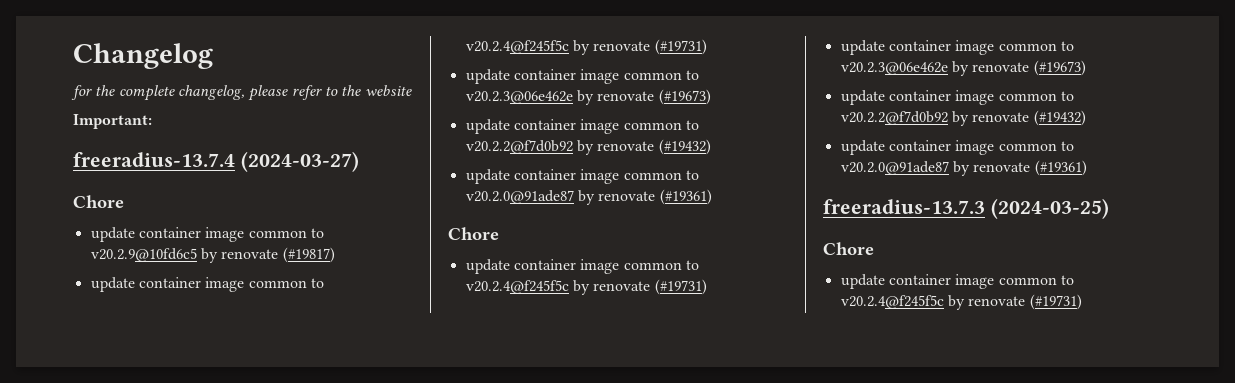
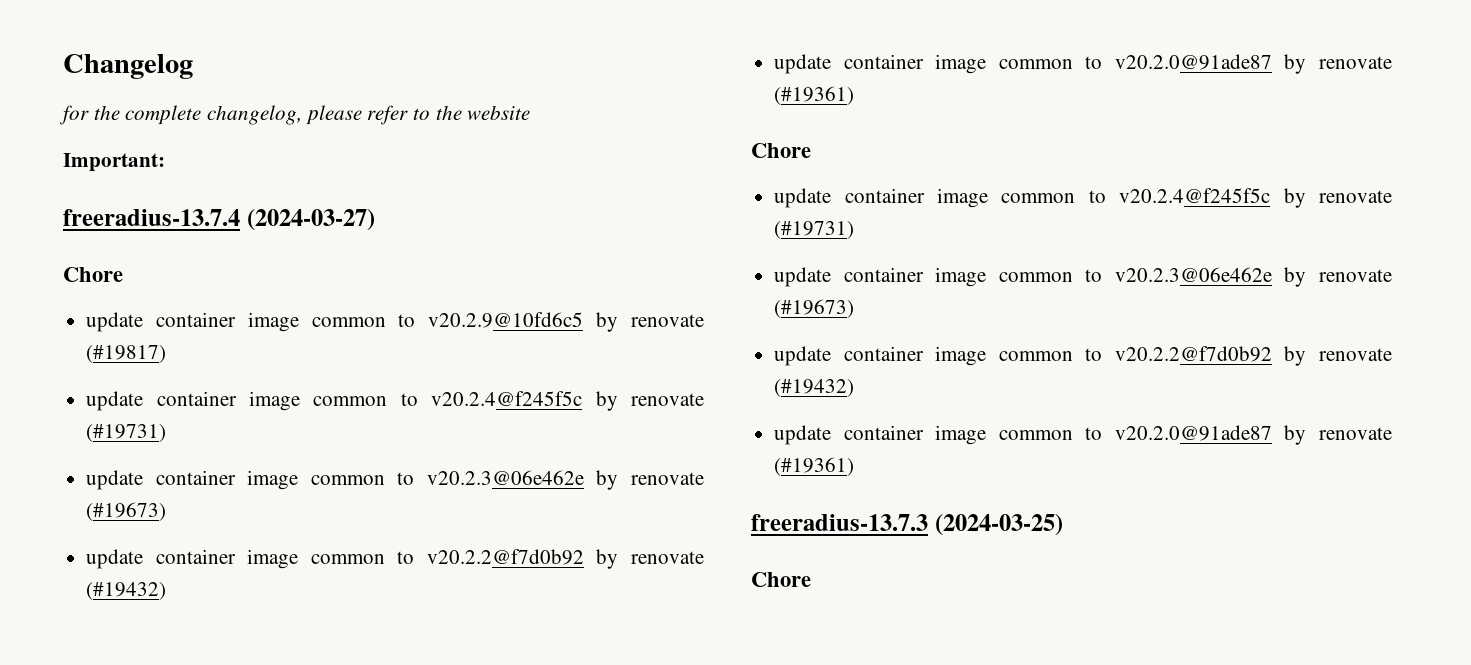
  freeradius-13.7.3 (2024-03-25)
  Chore
- update container image common to v20.2.4@f245f5c by renovate (#19731)

